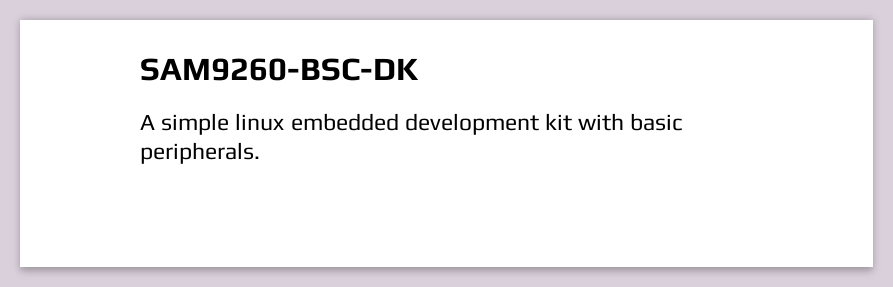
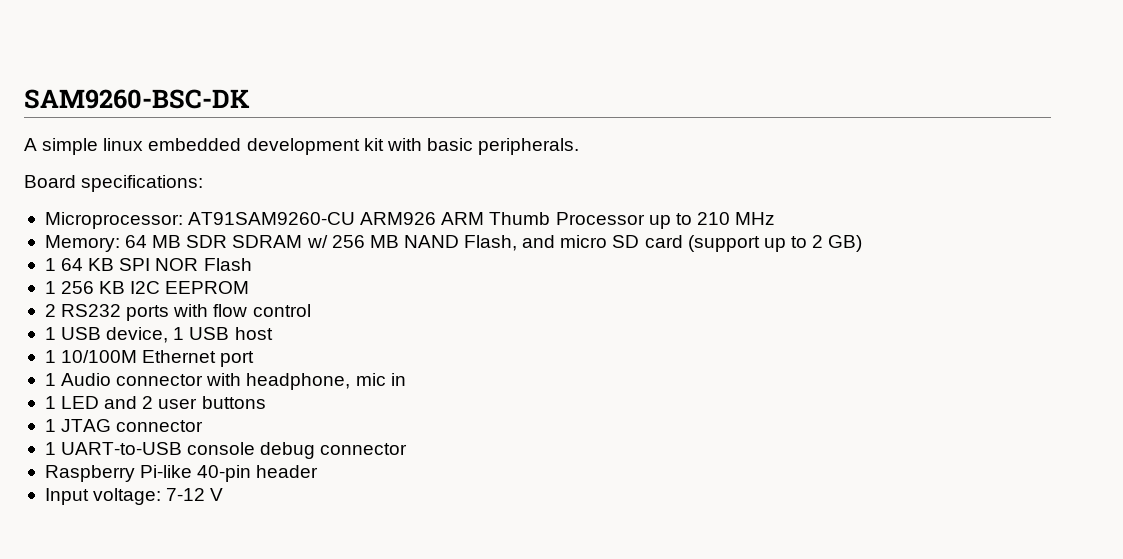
+ Board specifications:
+ Microprocessor: AT91SAM9260-CU ARM926 ARM Thumb Processor up to 210 MHz
+ Memory: 64 MB SDR SDRAM w/ 256 MB NAND Flash, and micro SD card (support up to 2 GB)
+ 1 64 KB SPI NOR Flash
+ 1 256 KB I2C EEPROM
+ 2 RS232 ports with flow control
+ 1 USB device, 1 USB host
+ 1 10/100M Ethernet port
+ 1 Audio connector with headphone, mic in
+ 1 LED and 2 user buttons
+ 1 JTAG connector
+ 1 UART-to-USB console debug connector
+ Raspberry Pi-like 40-pin header
+ Input voltage: 7-12 V

